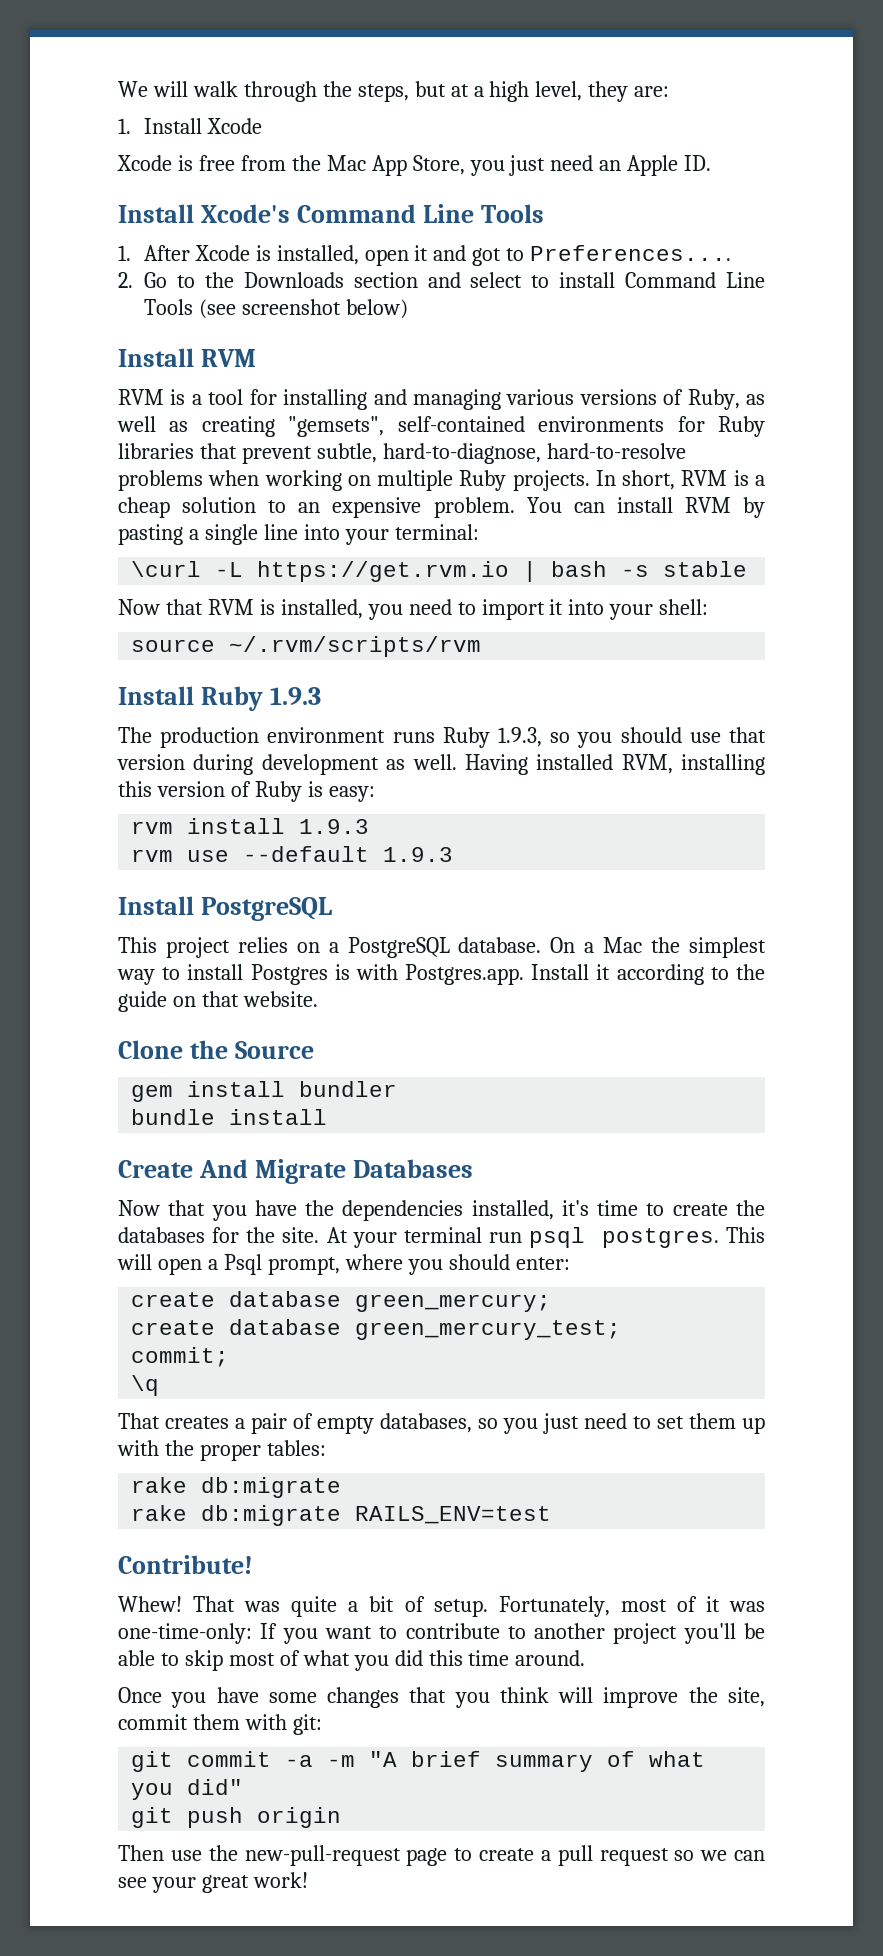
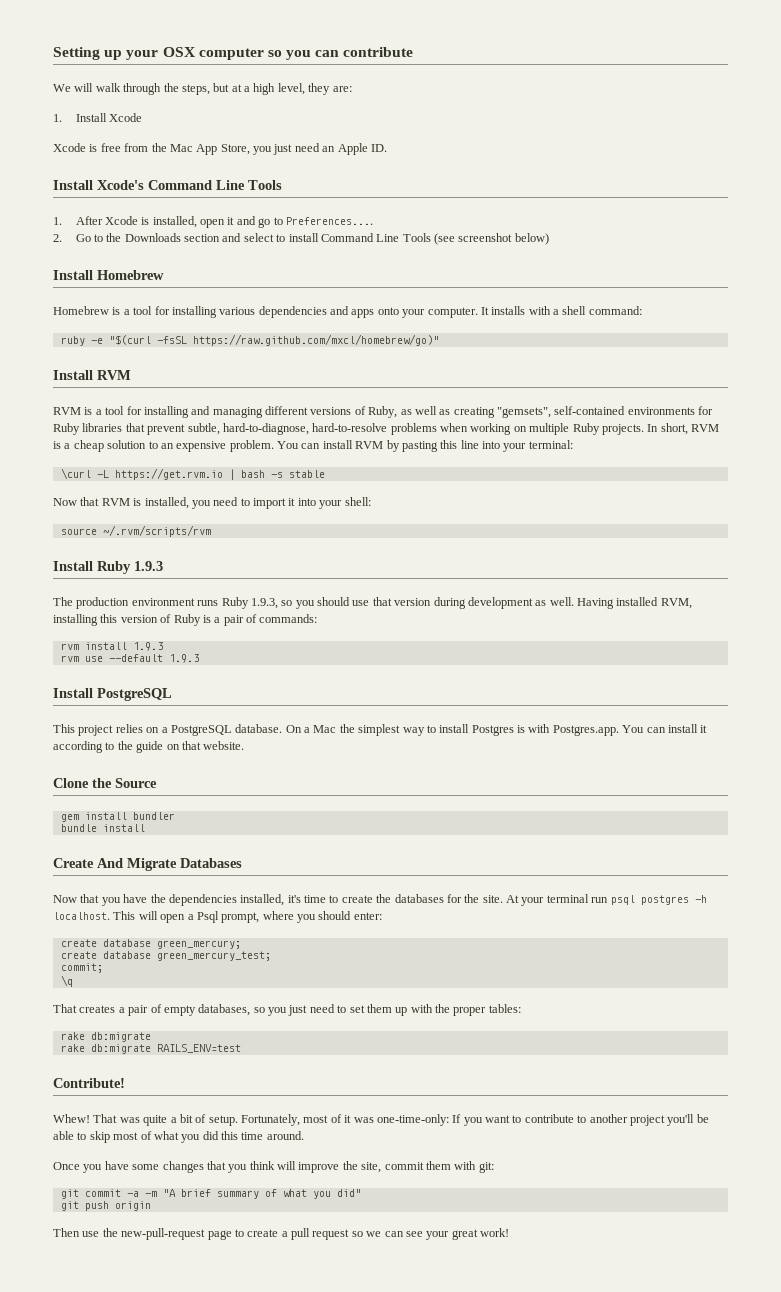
+ Setting up your OSX computer so you can contribute
- 1. After Xcode is installed, open it and got to Preferences....
+ 1. After Xcode is installed, open it and go to Preferences....
+ Install Homebrew
+ Homebrew is a tool for installing various dependencies and apps onto your computer. It installs with a shell command:
+ ruby -e "$(curl -fsSL https://raw.github.com/mxcl/homebrew/go)"
- RVM is a tool for installing and managing various versions of Ruby, as well as creating "gemsets", self-contained environments for Ruby libraries that prevent subtle, hard-to-diagnose, hard-to-resolve problems when working on multiple Ruby projects.
+ RVM is a tool for installing and managing different versions of Ruby, as well as creating "gemsets", self-contained environments for Ruby libraries that prevent subtle, hard-to-diagnose, hard-to-resolve problems when working on multiple Ruby projects.
- You can install RVM by pasting a single line into your terminal:
+ You can install RVM by pasting this line into your terminal:
- Having installed RVM, installing this version of Ruby is easy:
+ Having installed RVM, installing this version of Ruby is a pair of commands:
- On a Mac the simplest way to install Postgres is with Postgres.app. Install it according to the guide on that website.
+ On a Mac the simplest way to install Postgres is with Postgres.app. You can install it according to the guide on that website.
- At your terminal run psql postgres.
+ At your terminal run psql postgres -h localhost.

